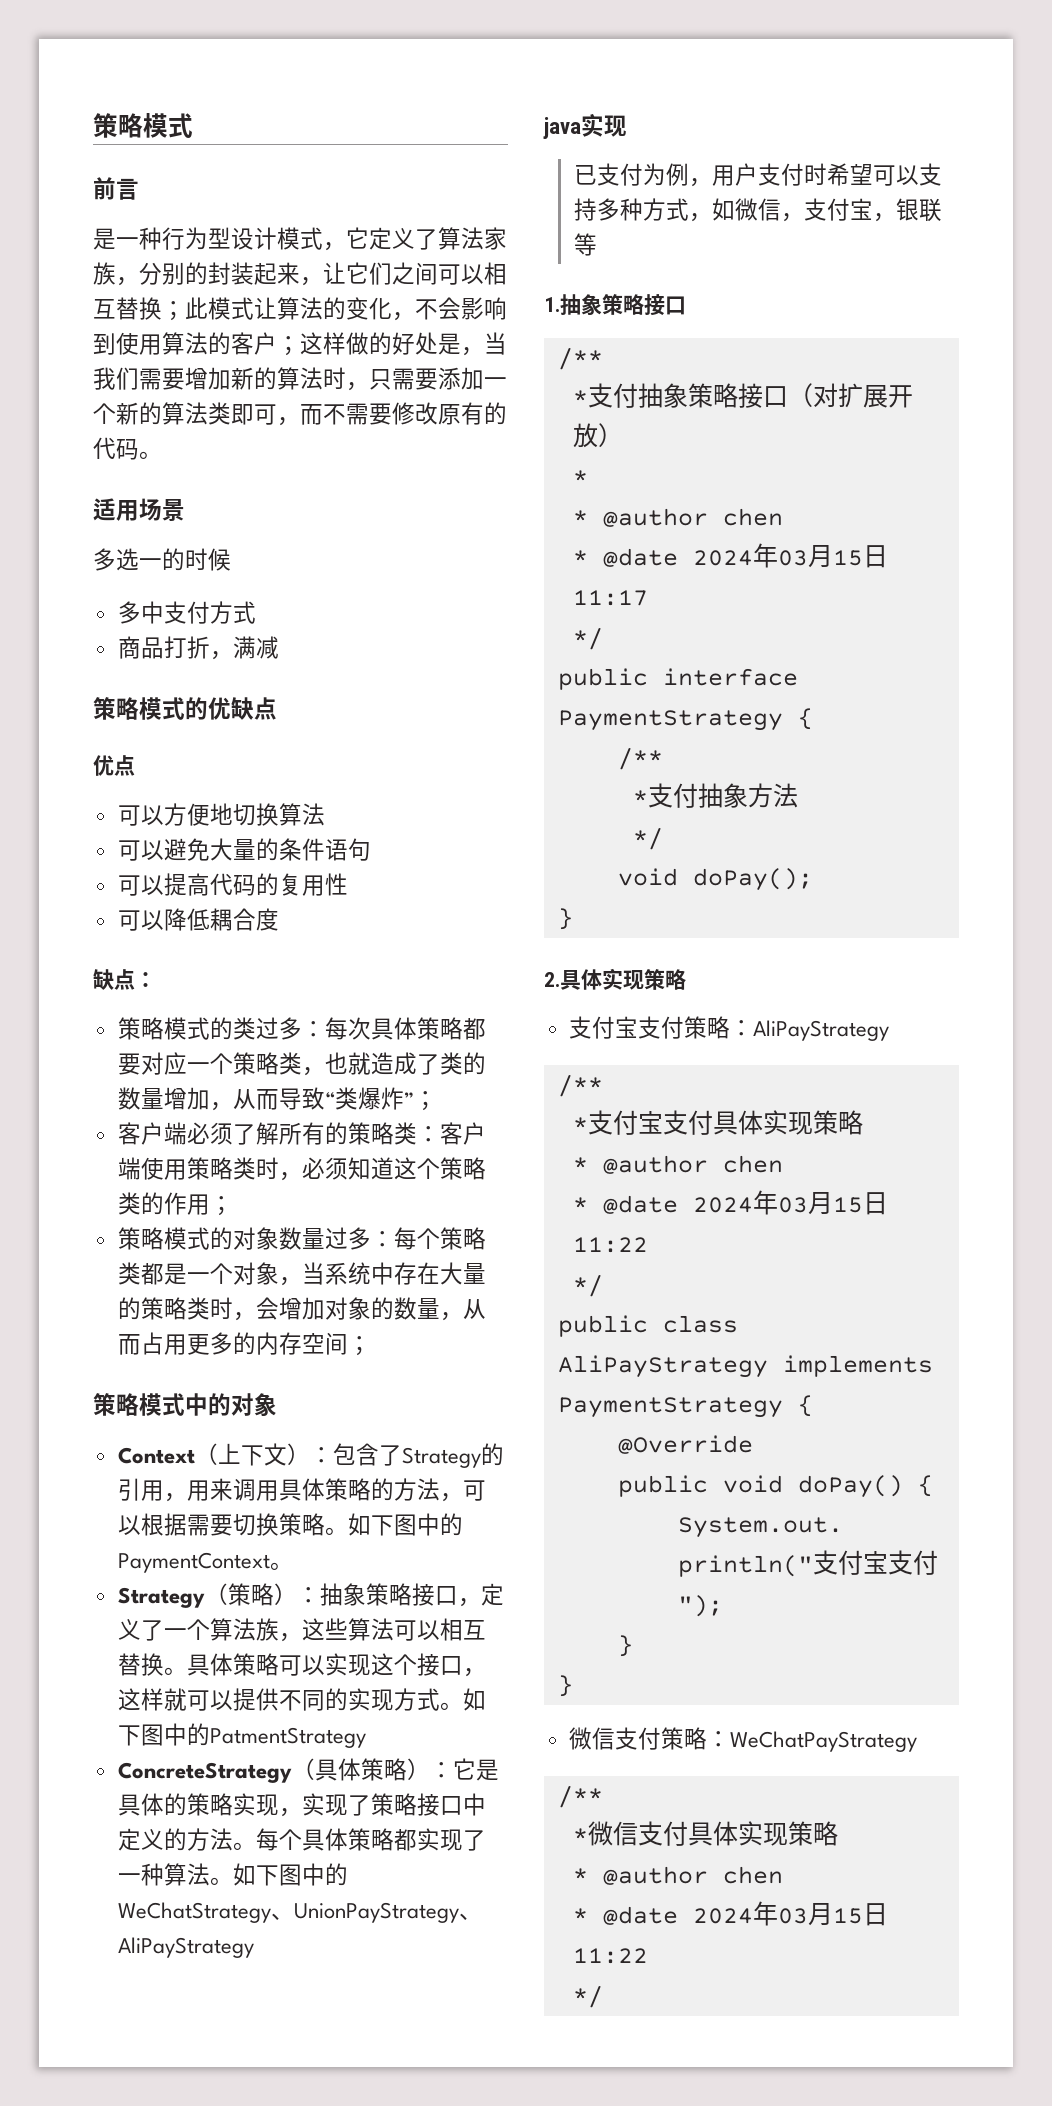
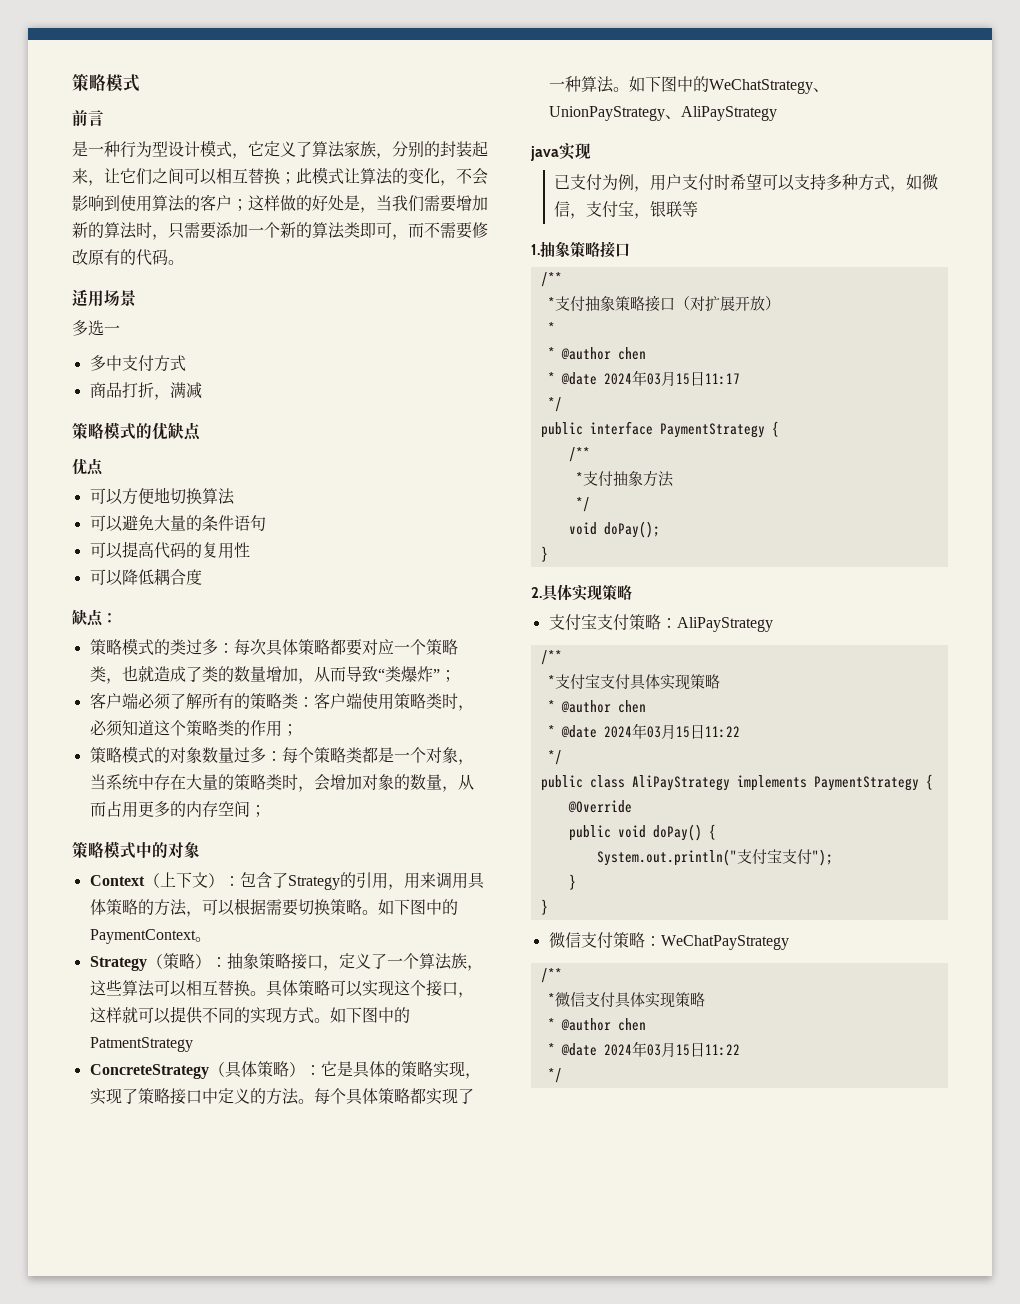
- 多选一的时候
+ 多选一

